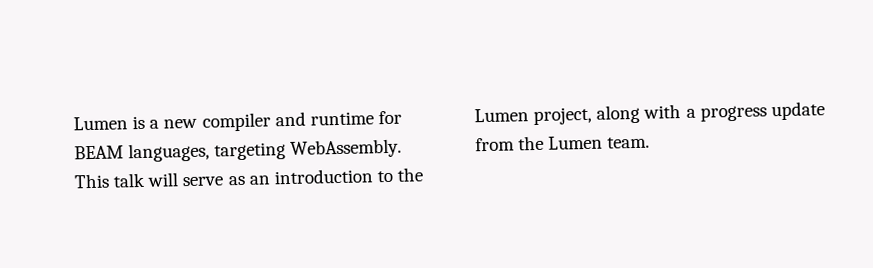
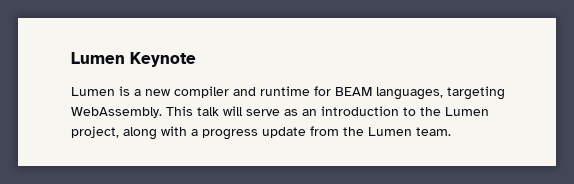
+ Lumen Keynote

